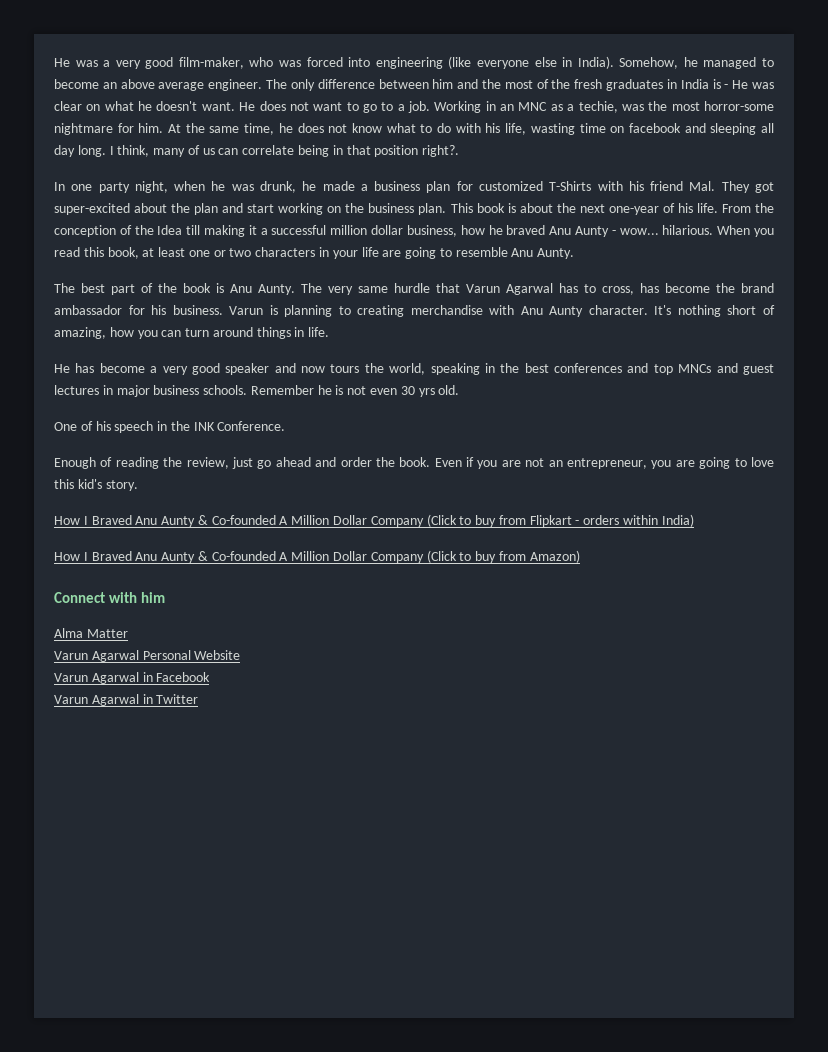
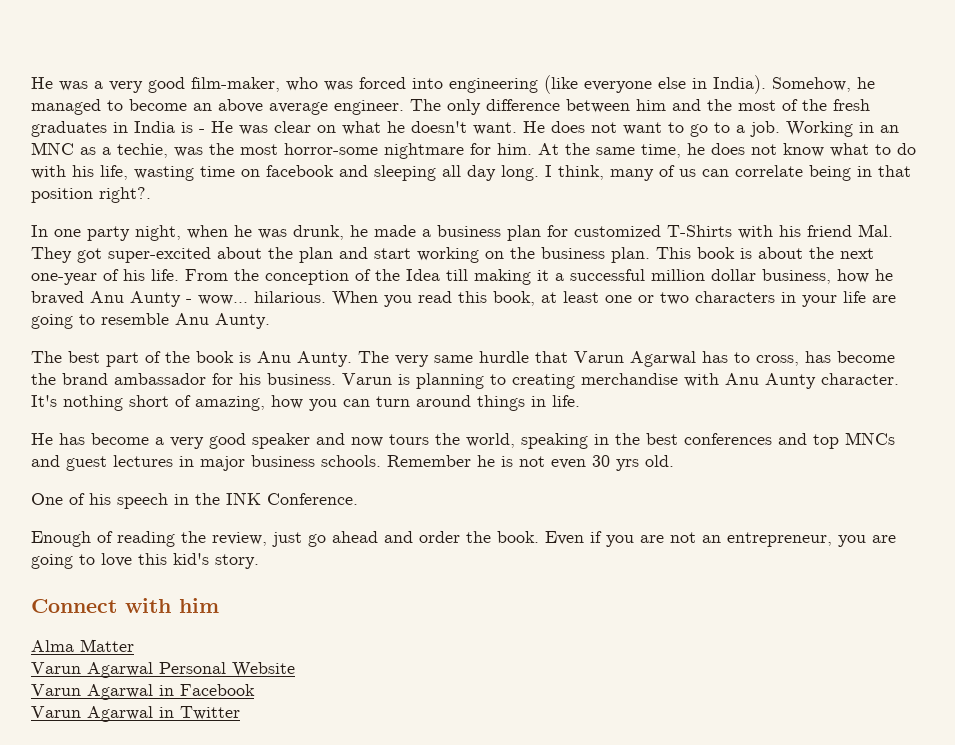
- How I Braved Anu Aunty & Co-founded A Million Dollar Company (Click to buy from Flipkart - orders within India)
- How I Braved Anu Aunty & Co-founded A Million Dollar Company (Click to buy from Amazon)

